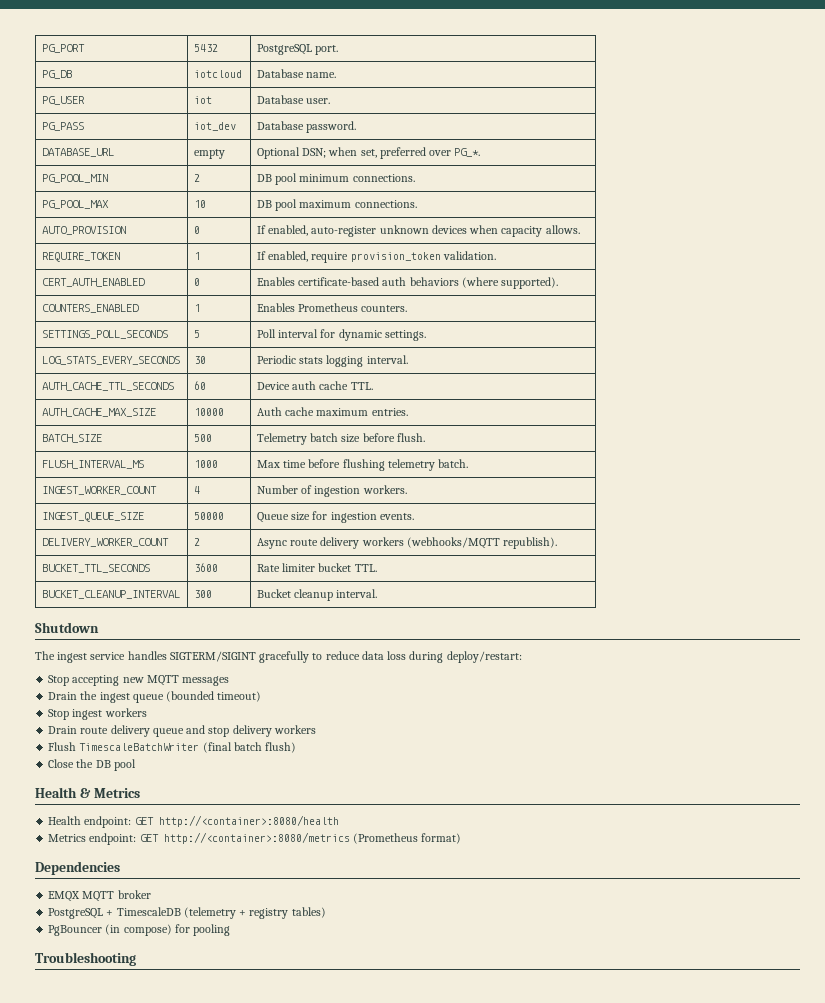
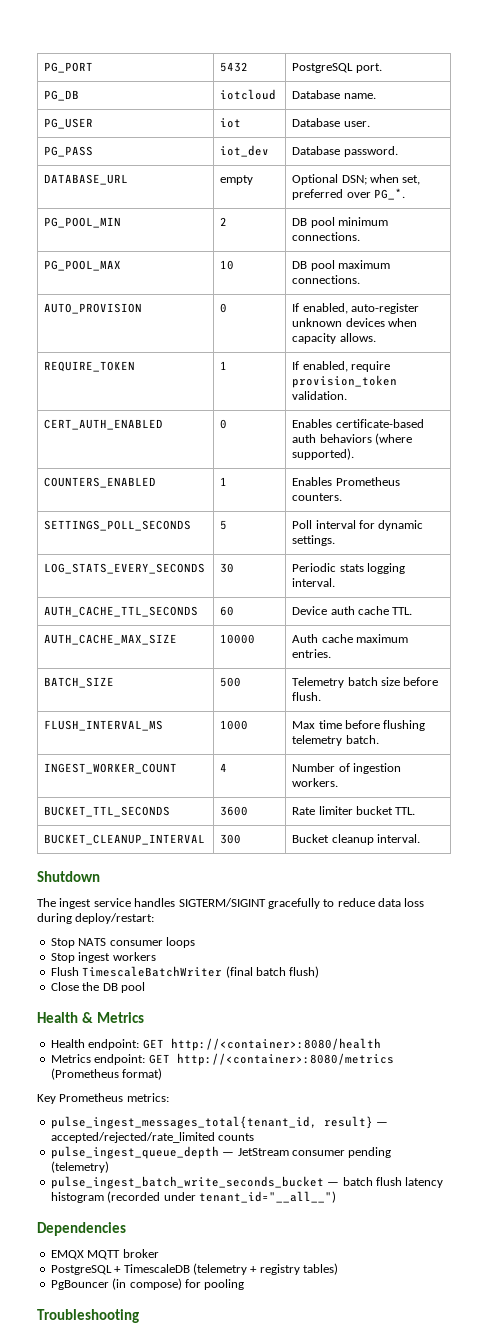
- INGEST_QUEUE_SIZE | 50000 | Queue size for ingestion events.
- DELIVERY_WORKER_COUNT | 2 | Async route delivery workers (webhooks/MQTT republish).
- Stop accepting new MQTT messages
- Drain the ingest queue (bounded timeout)
+ Stop NATS consumer loops
  Stop ingest workers
- Drain route delivery queue and stop delivery workers
+ Key Prometheus metrics:
+ pulse_ingest_messages_total{tenant_id, result} — accepted/rejected/rate_limited counts
+ pulse_ingest_queue_depth — JetStream consumer pending (telemetry)
+ pulse_ingest_batch_write_seconds_bucket — batch flush latency histogram (recorded under tenant_id="__all__")

